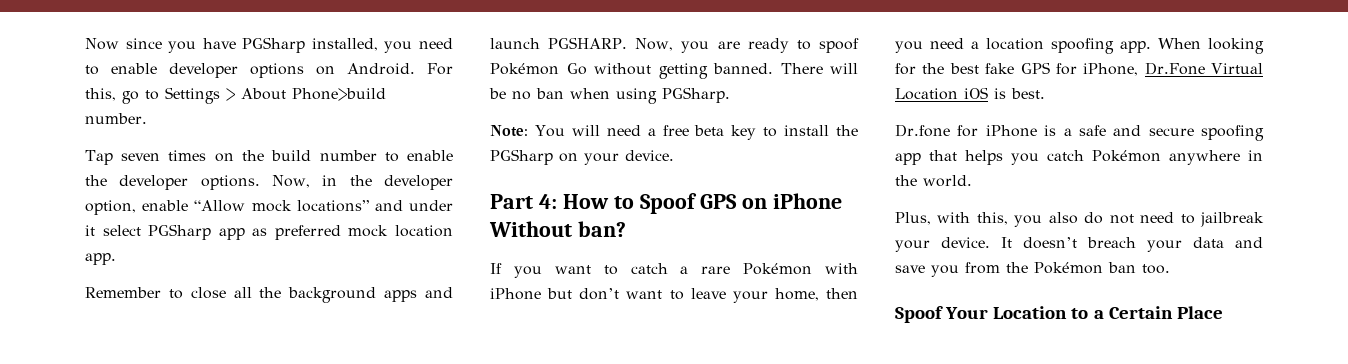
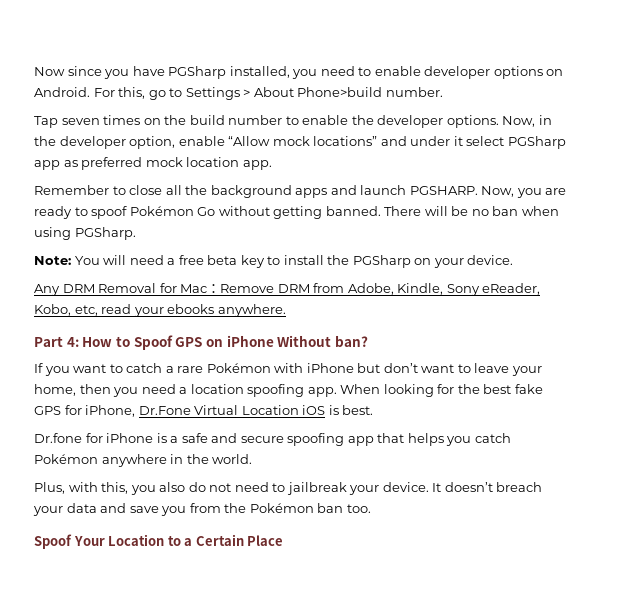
+ Any DRM Removal for Mac：Remove DRM from Adobe, Kindle, Sony eReader, Kobo, etc, read your ebooks anywhere.

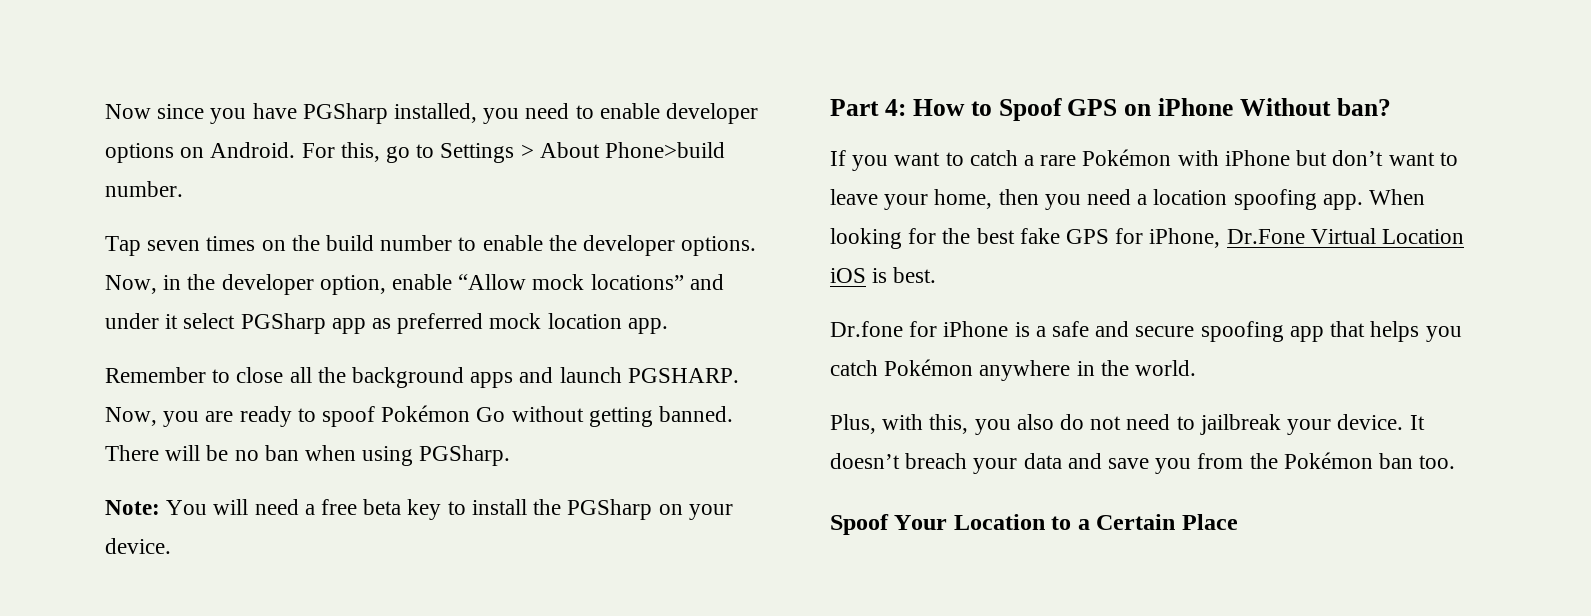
- Any DRM Removal for Mac：Remove DRM from Adobe, Kindle, Sony eReader, Kobo, etc, read your ebooks anywhere.

